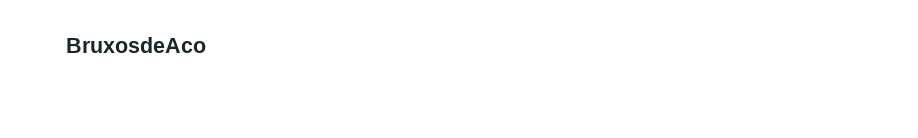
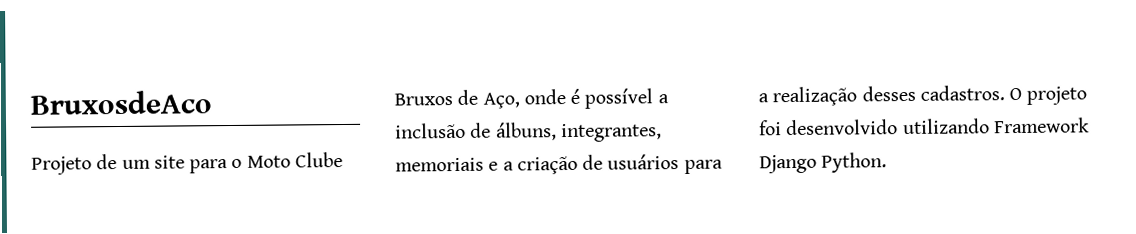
+ Projeto de um site para o Moto Clube Bruxos de Aço, onde é possível a inclusão de álbuns, integrantes, memoriais e a criação de usuários para a realização desses cadastros. O projeto foi desenvolvido utilizando Framework Django Python.

